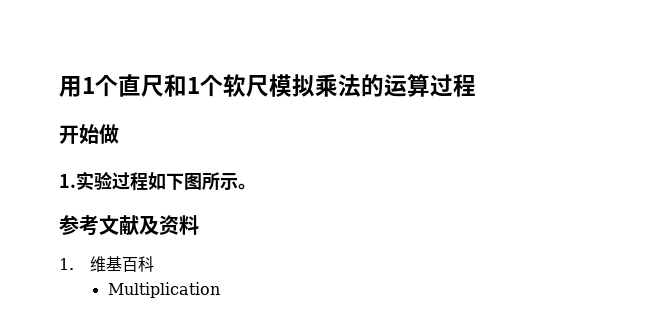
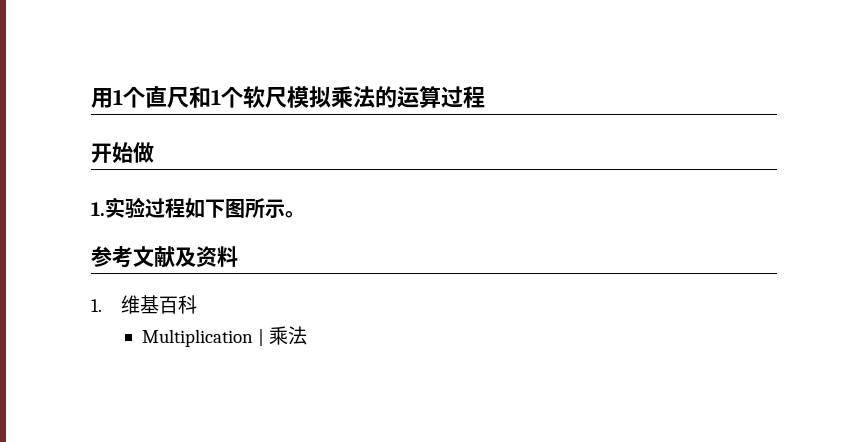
- Multiplication
+ Multiplication | 乘法

